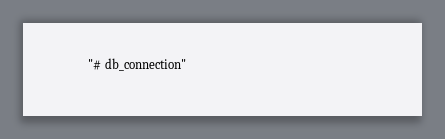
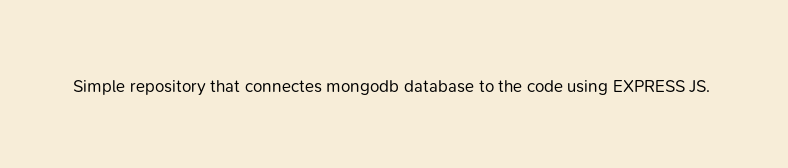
- "# db_connection"
+ Simple repository that connectes mongodb database to the code using EXPRESS JS.

